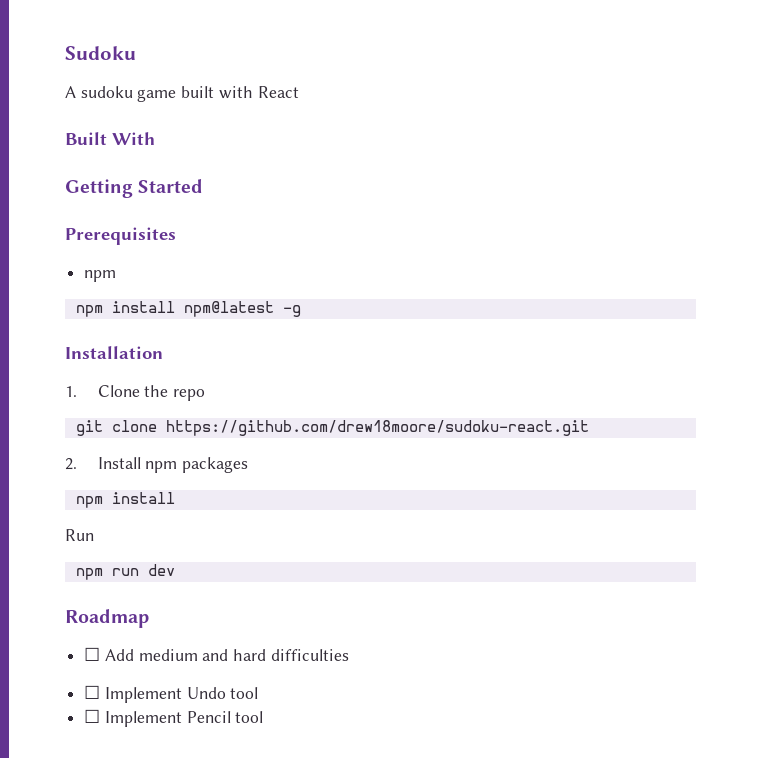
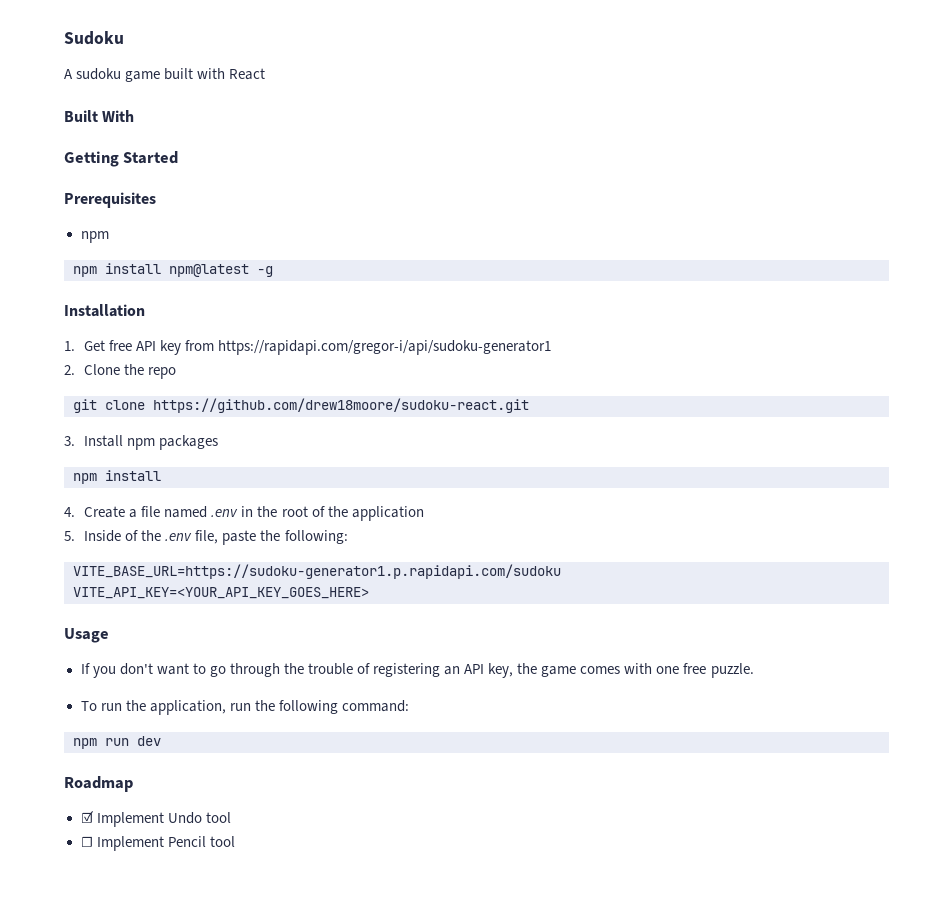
- 1. Clone the repo
+ 1. Get free API key from https://rapidapi.com/gregor-i/api/sudoku-generator1
+ 2. Clone the repo
- 2. Install npm packages
+ 3. Install npm packages
- Run
+ 4. Create a file named .env in the root of the application
+ 5. Inside of the .env file, paste the following:
+ VITE_BASE_URL=https://sudoku-generator1.p.rapidapi.com/sudoku
+ VITE_API_KEY=<YOUR_API_KEY_GOES_HERE>
+ Usage
+ If you don't want to go through the trouble of registering an API key, the game comes with one free puzzle.
+ To run the application, run the following command:
  npm run dev
  Roadmap
- ☐ Add medium and hard difficulties
- ☐ Implement Undo tool
+ ☑ Implement Undo tool

